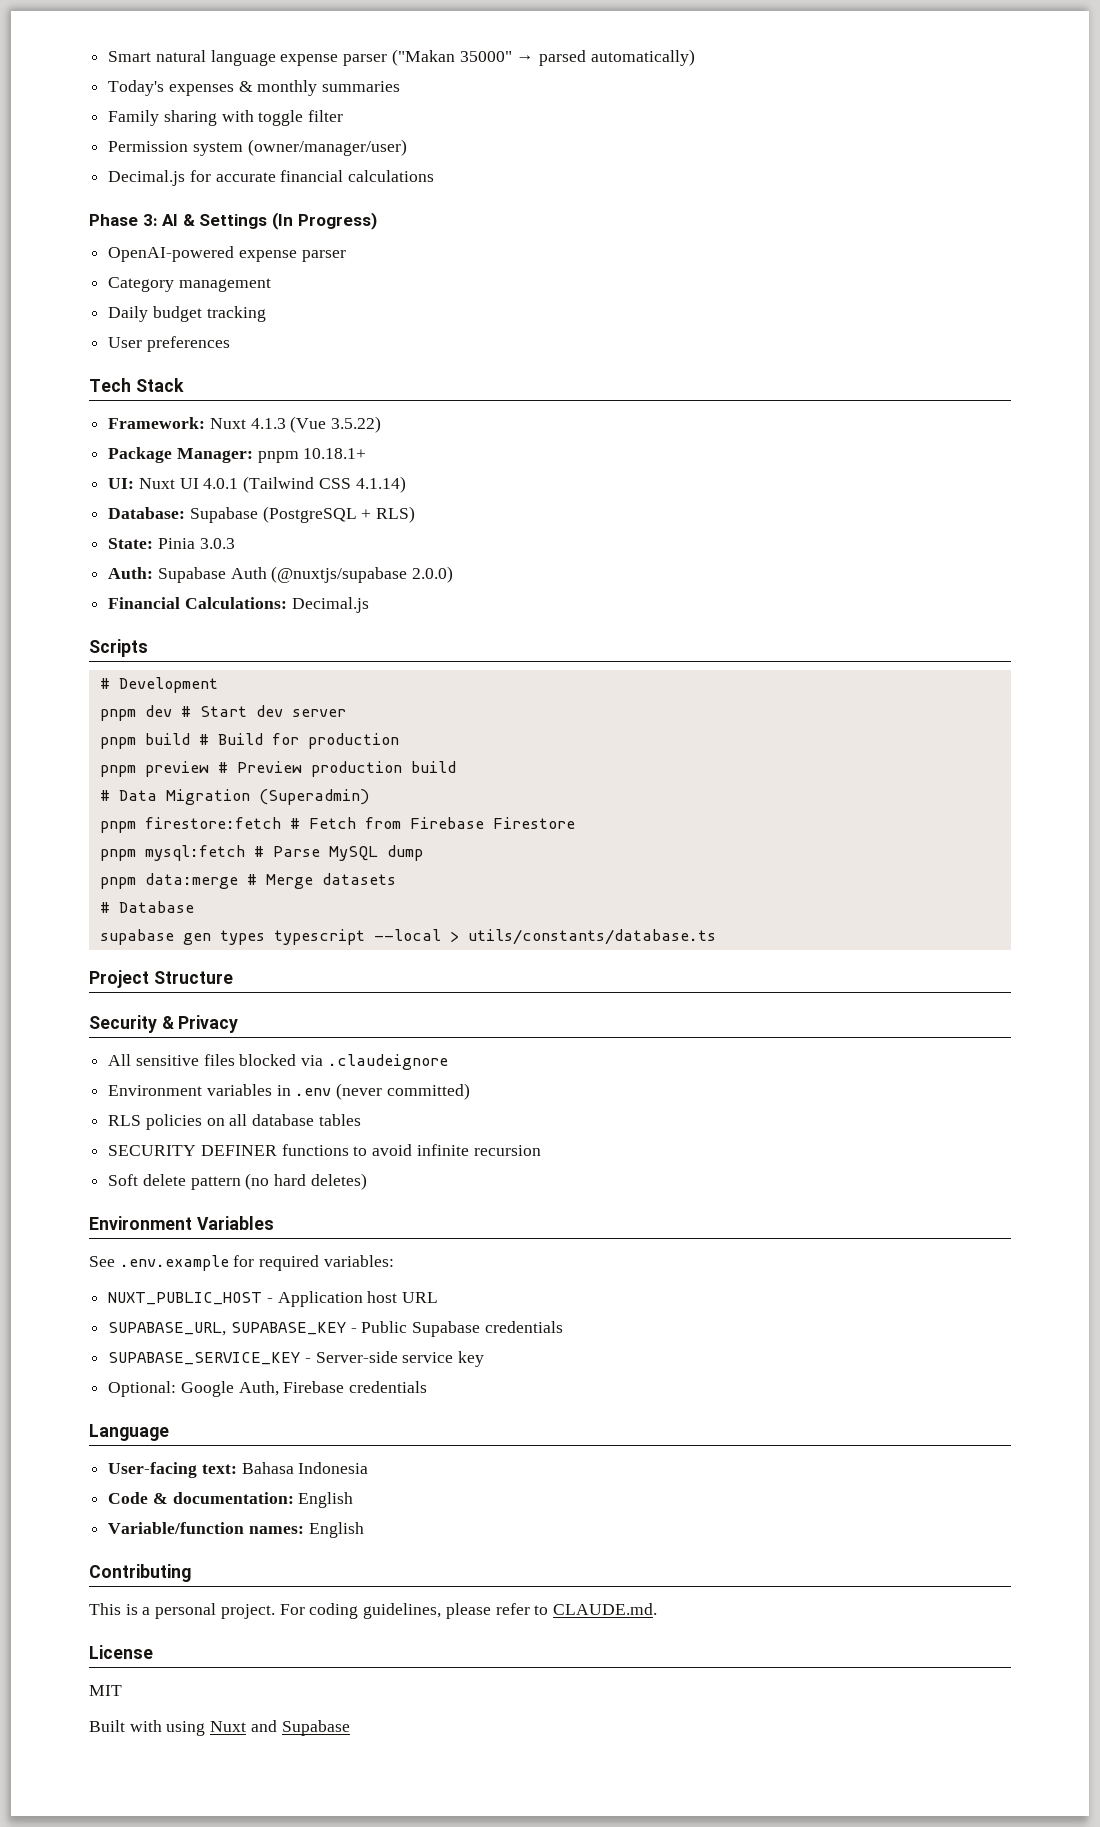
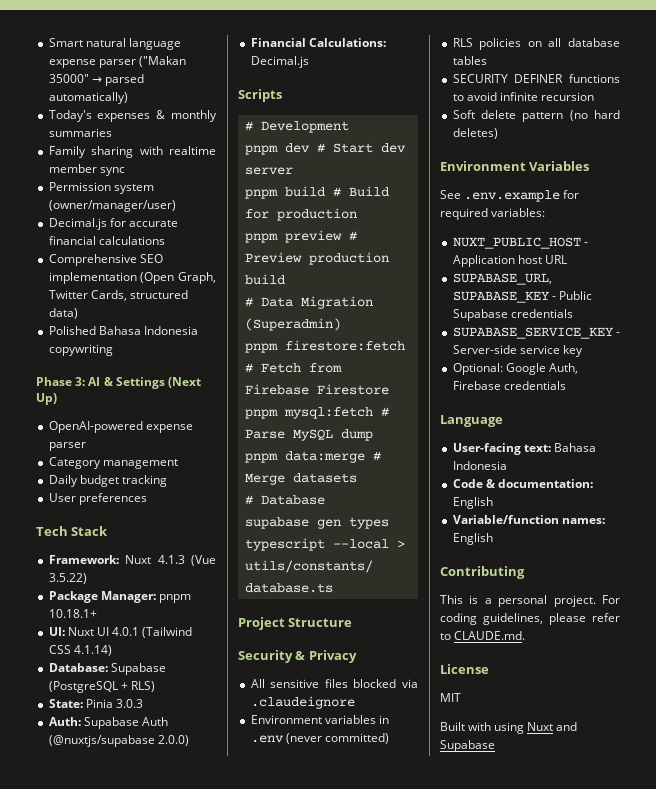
- Family sharing with toggle filter
+ Family sharing with realtime member sync
+ Comprehensive SEO implementation (Open Graph, Twitter Cards, structured data)
+ Polished Bahasa Indonesia copywriting
- Phase 3: AI & Settings (In Progress)
+ Phase 3: AI & Settings (Next Up)

